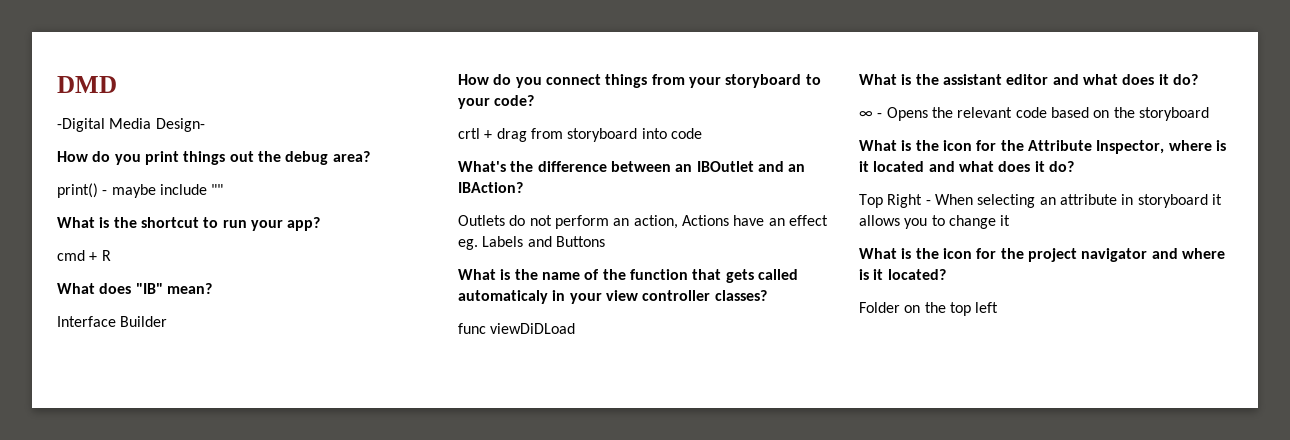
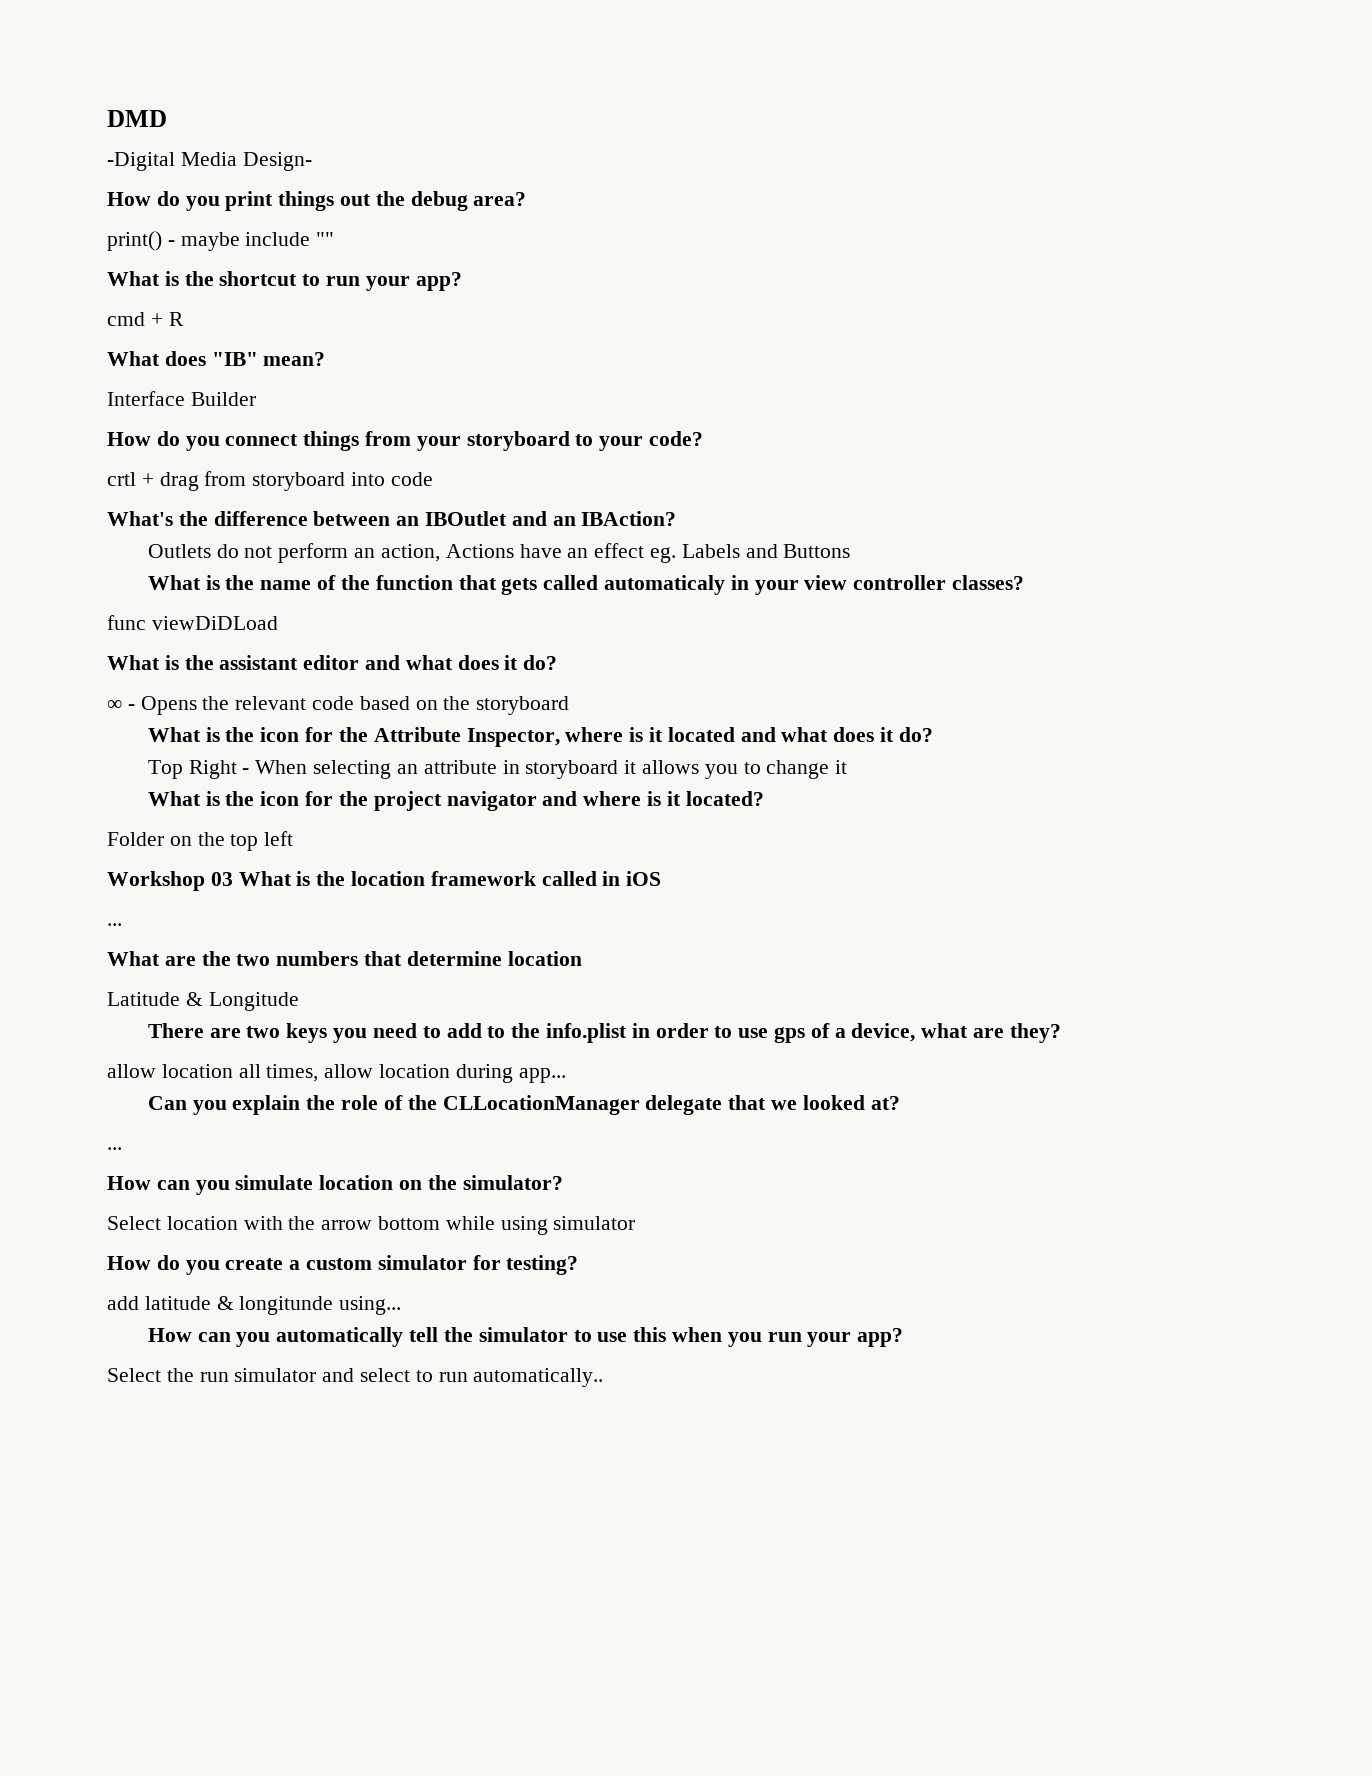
+ Workshop 03 What is the location framework called in iOS
+ ...
+ What are the two numbers that determine location
+ Latitude & Longitude
+ There are two keys you need to add to the info.plist in order to use gps of a device, what are they?
+ allow location all times, allow location during app...
+ Can you explain the role of the CLLocationManager delegate that we looked at?
+ ...
+ How can you simulate location on the simulator?
+ Select location with the arrow bottom while using simulator
+ How do you create a custom simulator for testing?
+ add latitude & longitunde using...
+ How can you automatically tell the simulator to use this when you run your app?
+ Select the run simulator and select to run automatically..

